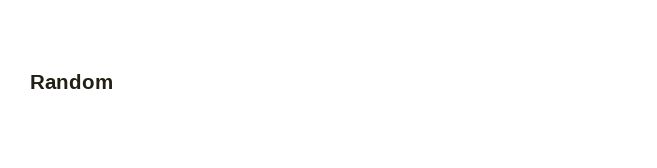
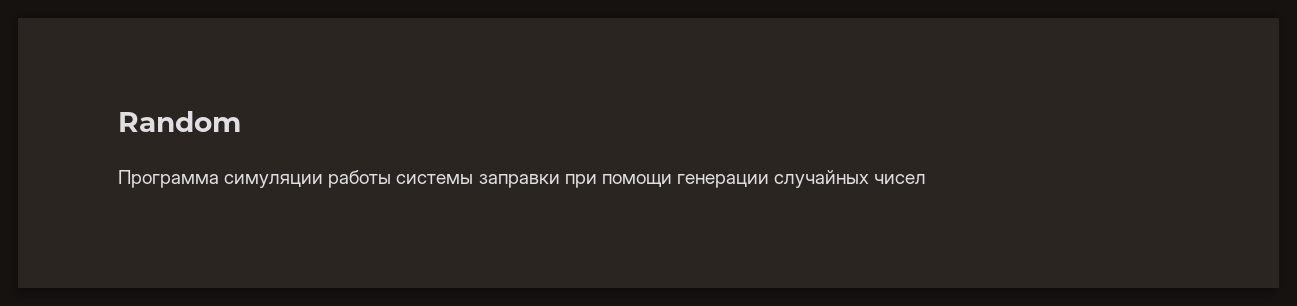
+ Программа симуляции работы системы заправки при помощи генерации случайных чисел

